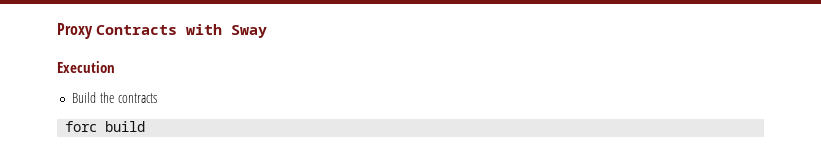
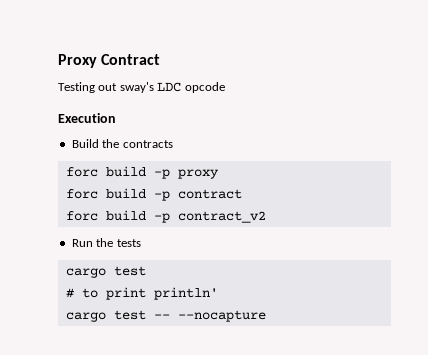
- Proxy Contracts with Sway
+ Proxy Contract
+ Testing out sway's LDC opcode
- forc build
+ forc build -p proxy
+ forc build -p contract
+ forc build -p contract_v2
+ Run the tests
+ cargo test
+ # to print println'
+ cargo test -- --nocapture

